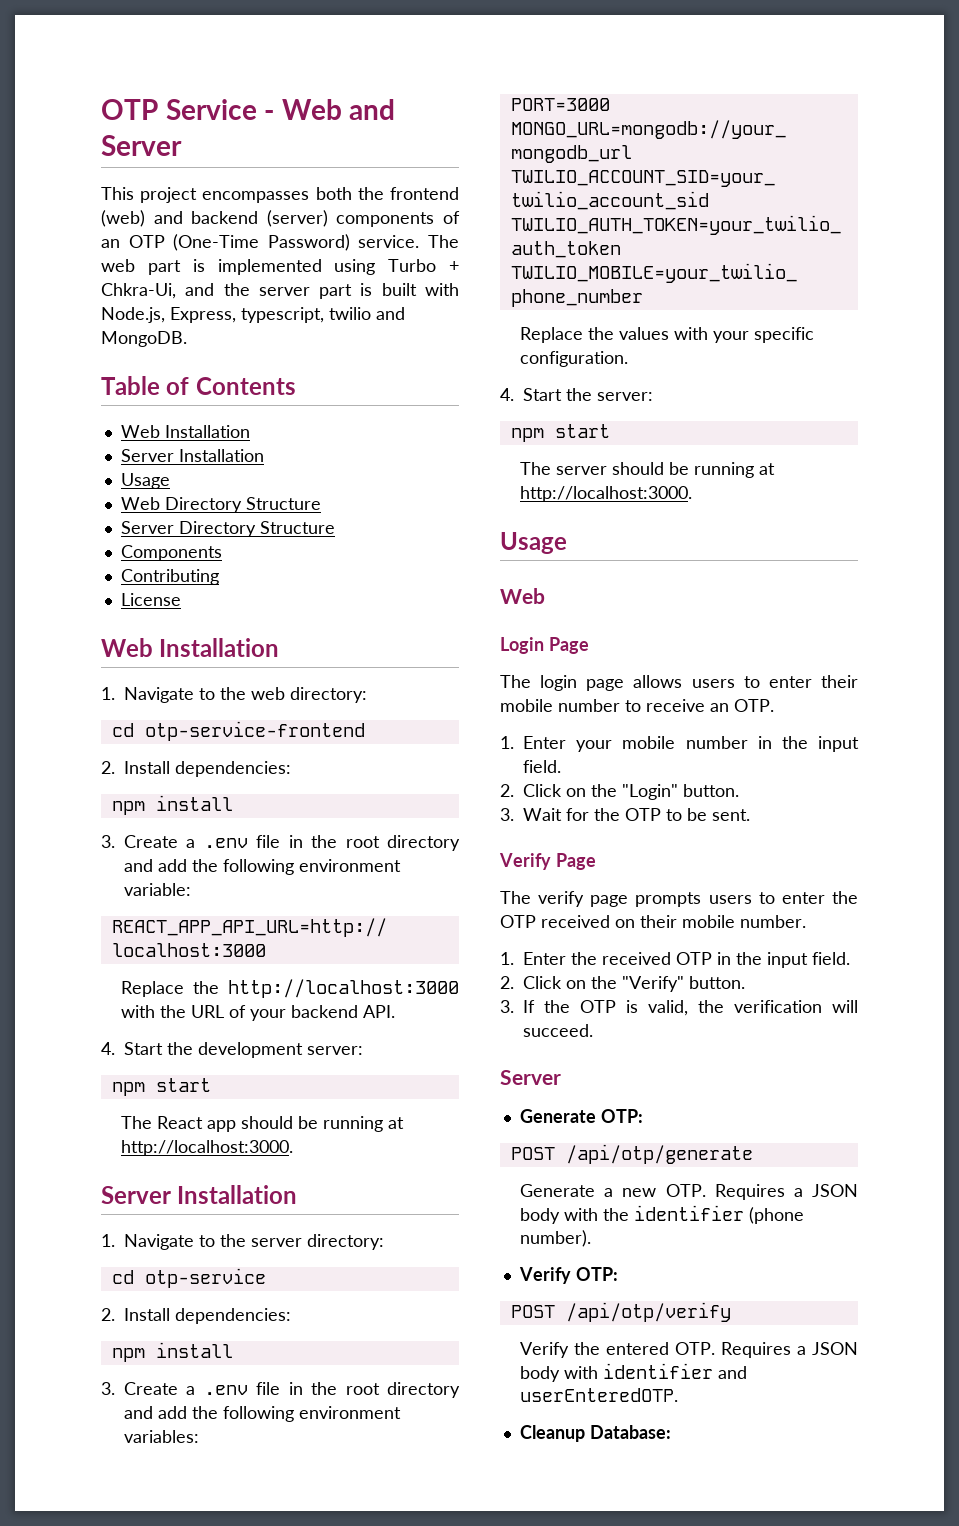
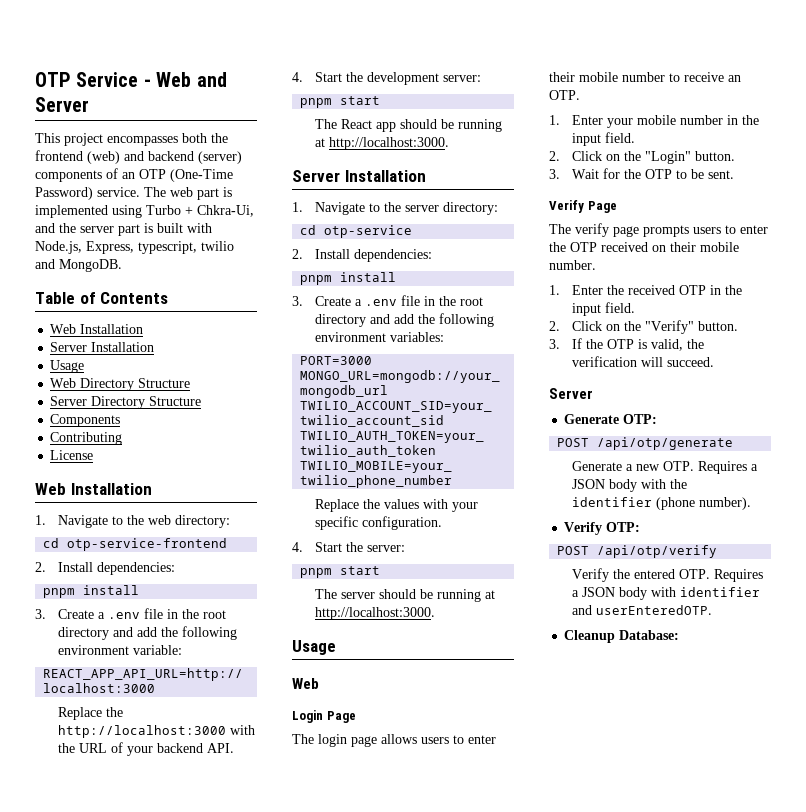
  cd otp-service-frontend
  2. Install dependencies:
- npm install
+ pnpm install
  4. Start the development server:
- npm start
+ pnpm start
  cd otp-service
  2. Install dependencies:
- npm install
+ pnpm install
  4. Start the server:
- npm start
+ pnpm start

